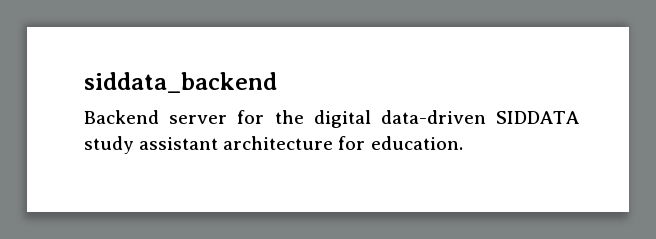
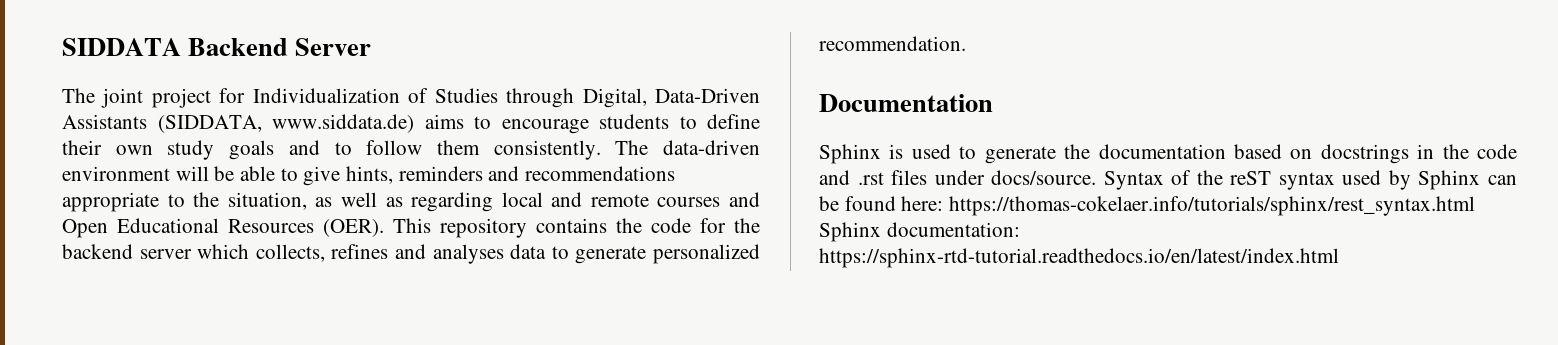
- siddata_backend
- Backend server for the digital data-driven SIDDATA study assistant architecture for education.
+ SIDDATA Backend Server
+ The joint project for Individualization of Studies through Digital, Data-Driven Assistants (SIDDATA, www.siddata.de) aims to encourage students to define their own study goals and to follow them consistently. The data-driven environment will be able to give hints, reminders and recommendations appropriate to the situation, as well as regarding local and remote courses and Open Educational Resources (OER). This repository contains the code for the backend server which collects, refines and analyses data to generate personalized recommendation.
+ Documentation
+ Sphinx is used to generate the documentation based on docstrings in the code and .rst files under docs/source. Syntax of the reST syntax used by Sphinx can be found here: https://thomas-cokelaer.info/tutorials/sphinx/rest_syntax.html Sphinx documentation: https://sphinx-rtd-tutorial.readthedocs.io/en/latest/index.html

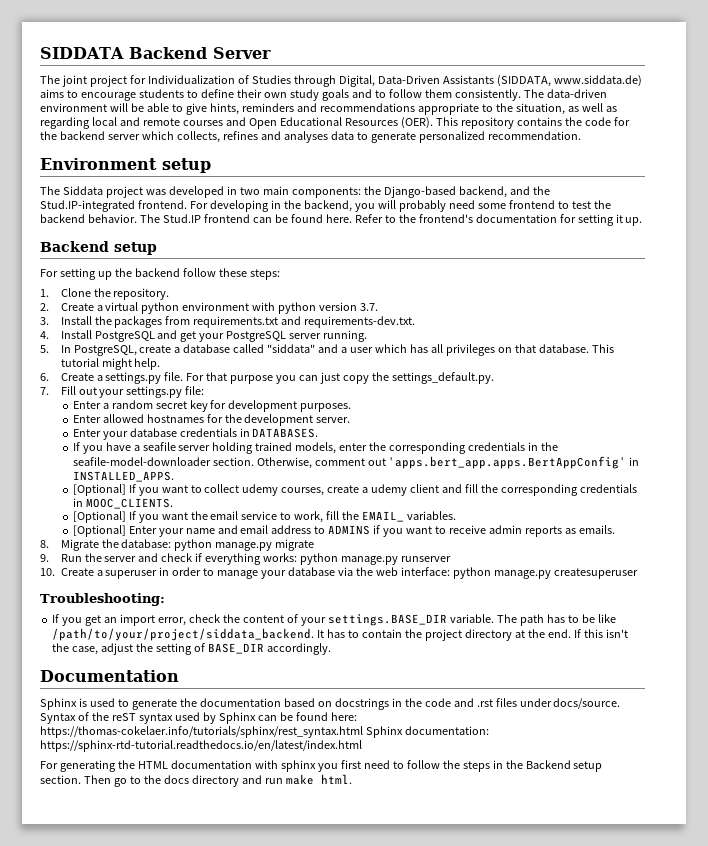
+ Environment setup
+ The Siddata project was developed in two main components: the Django-based backend, and the Stud.IP-integrated frontend. For developing in the backend, you will probably need some frontend to test the backend behavior. The Stud.IP frontend can be found here. Refer to the frontend's documentation for setting it up.
+ Backend setup
+ For setting up the backend follow these steps:
+ 1. Clone the repository.
+ 2. Create a virtual python environment with python version 3.7.
+ 3. Install the packages from requirements.txt and requirements-dev.txt.
+ 4. Install PostgreSQL and get your PostgreSQL server running.
+ 5. In PostgreSQL, create a database called "siddata" and a user which has all privileges on that database. This tutorial might help.
+ 6. Create a settings.py file. For that purpose you can just copy the settings_default.py.
+ 7. Fill out your settings.py file:
+ Enter a random secret key for development purposes.
+ Enter allowed hostnames for the development server.
+ Enter your database credentials in DATABASES.
+ If you have a seafile server holding trained models, enter the corresponding credentials in the seafile-model-downloader section. Otherwise, comment out 'apps.bert_app.apps.BertAppConfig' in INSTALLED_APPS.
+ [Optional] If you want to collect udemy courses, create a udemy client and fill the corresponding credentials in MOOC_CLIENTS.
+ [Optional] If you want the email service to work, fill the EMAIL_ variables.
+ [Optional] Enter your name and email address to ADMINS if you want to receive admin reports as emails.
+ 8. Migrate the database: python manage.py migrate
+ 9. Run the server and check if everything works: python manage.py runserver
+ 10. Create a superuser in order to manage your database via the web interface: python manage.py createsuperuser
+ Troubleshooting:
+ If you get an import error, check the content of your settings.BASE_DIR variable. The path has to be like /path/to/your/project/siddata_backend. It has to contain the project directory at the end. If this isn't the case, adjust the setting of BASE_DIR accordingly.
+ For generating the HTML documentation with sphinx you first need to follow the steps in the Backend setup section. Then go to the docs directory and run make html.

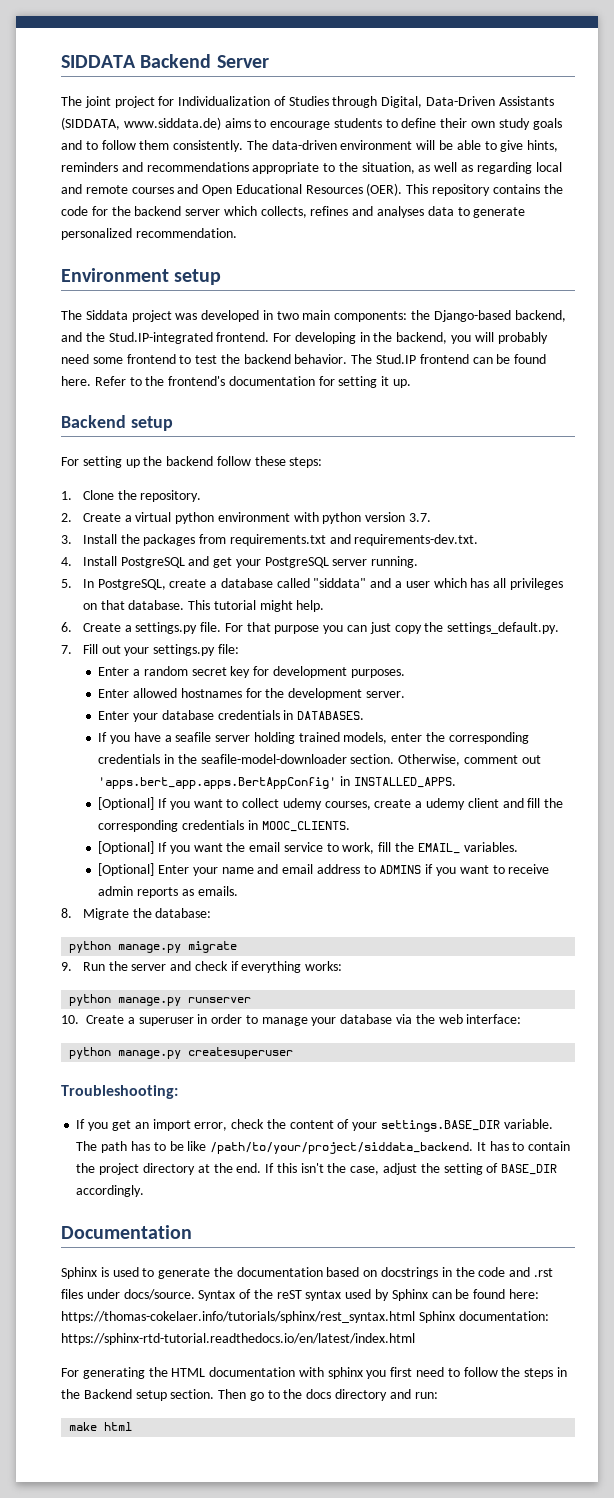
- 8. Migrate the database: python manage.py migrate
+ 8. Migrate the database:
+ python manage.py migrate
- 9. Run the server and check if everything works: python manage.py runserver
+ 9. Run the server and check if everything works:
+ python manage.py runserver
- 10. Create a superuser in order to manage your database via the web interface: python manage.py createsuperuser
+ 10. Create a superuser in order to manage your database via the web interface:
+ python manage.py createsuperuser
- Then go to the docs directory and run make html.
+ Then go to the docs directory and run:
+ make html

